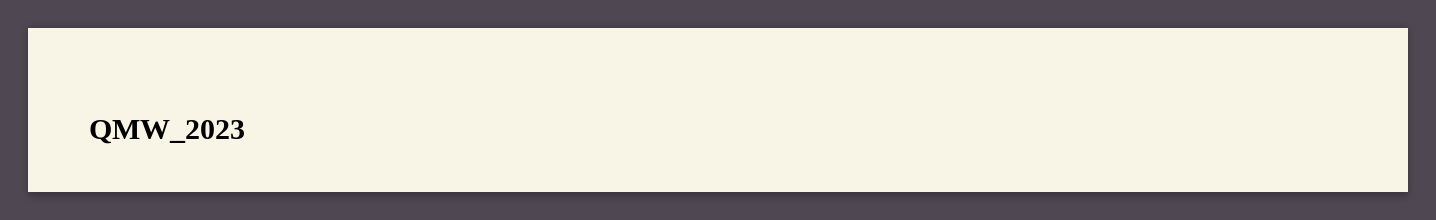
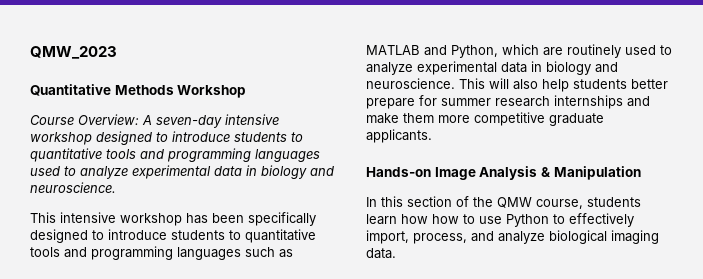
+ Quantitative Methods Workshop
+ Course Overview: A seven-day intensive workshop designed to introduce students to quantitative tools and programming languages used to analyze experimental data in biology and neuroscience.
+ This intensive workshop has been specifically designed to introduce students to quantitative tools and programming languages such as MATLAB and Python, which are routinely used to analyze experimental data in biology and neuroscience. This will also help students better prepare for summer research internships and make them more competitive graduate applicants.
+ Hands-on Image Analysis & Manipulation
+ In this section of the QMW course, students learn how how to use Python to effectively import, process, and analyze biological imaging data.

